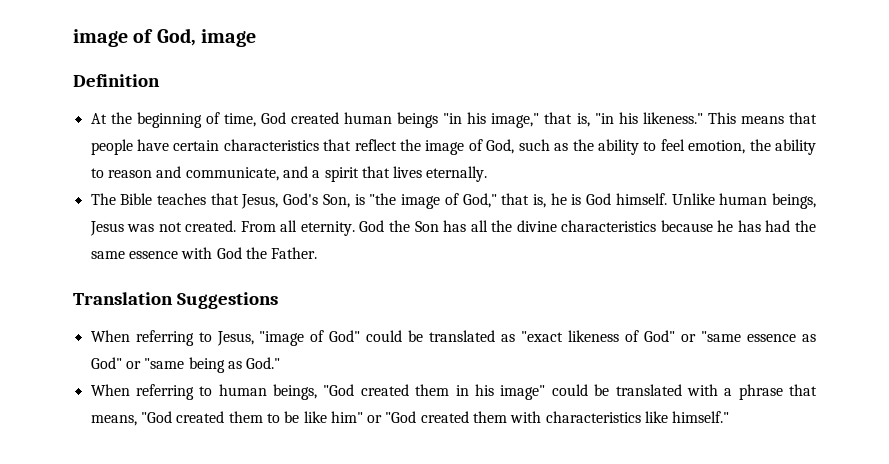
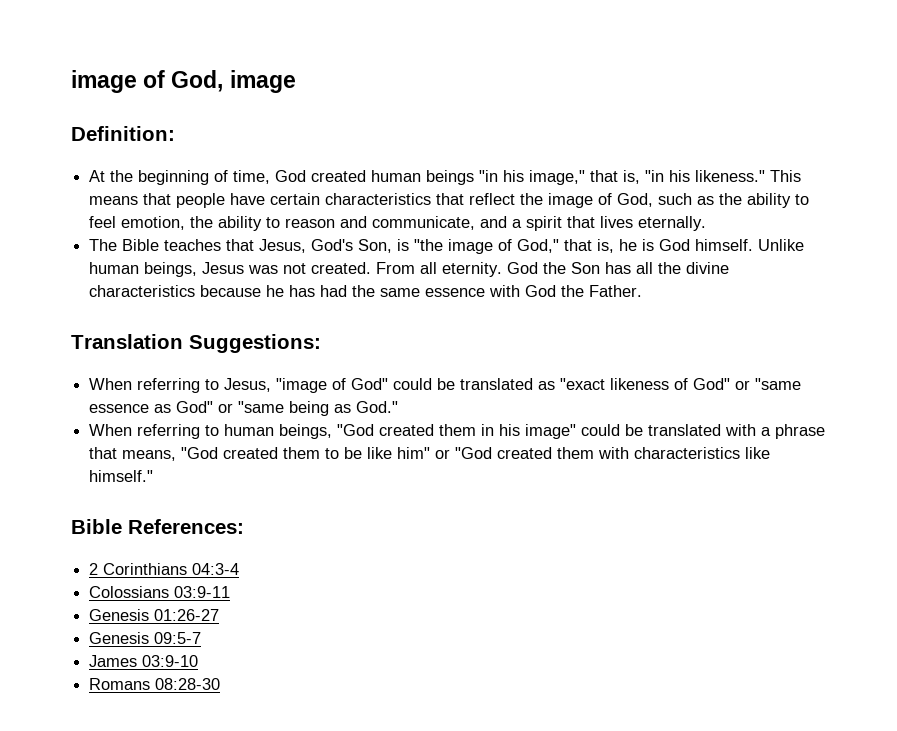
- Definition
+ Definition:
- Translation Suggestions
+ Translation Suggestions:
+ Bible References:
+ 2 Corinthians 04:3-4
+ Colossians 03:9-11
+ Genesis 01:26-27
+ Genesis 09:5-7
+ James 03:9-10
+ Romans 08:28-30

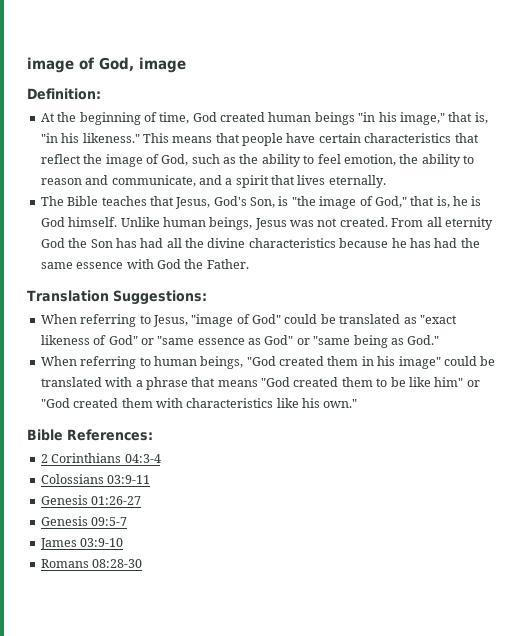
- From all eternity. God the Son has all the divine characteristics because he has had the same essence with God the Father.
+ From all eternity God the Son has had all the divine characteristics because he has had the same essence with God the Father.
- When referring to human beings, "God created them in his image" could be translated with a phrase that means, "God created them to be like him" or "God created them with characteristics like himself."
+ When referring to human beings, "God created them in his image" could be translated with a phrase that means "God created them to be like him" or "God created them with characteristics like his own."

